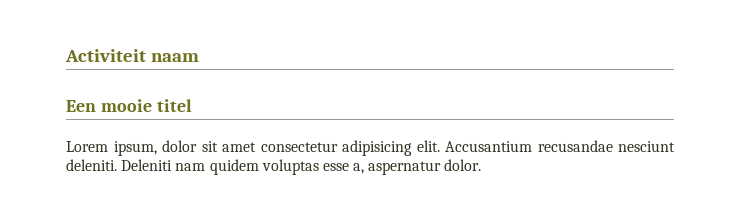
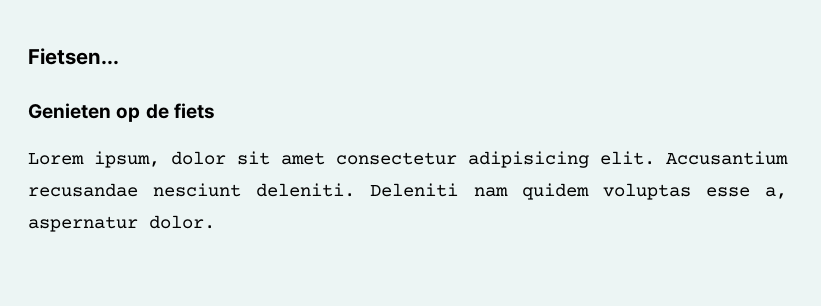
- Activiteit naam
- Een mooie titel
+ Fietsen...
+ Genieten op de fiets

